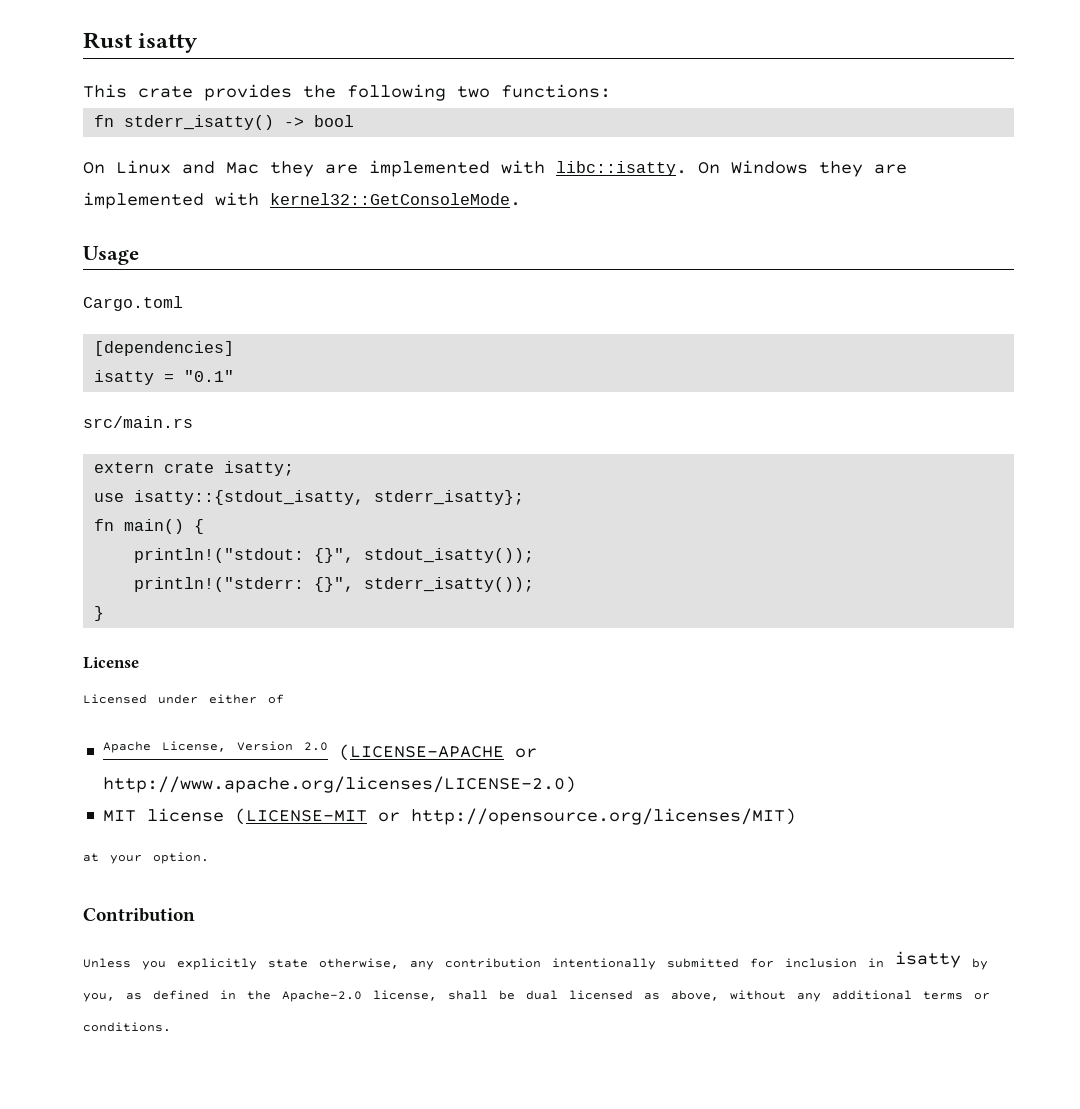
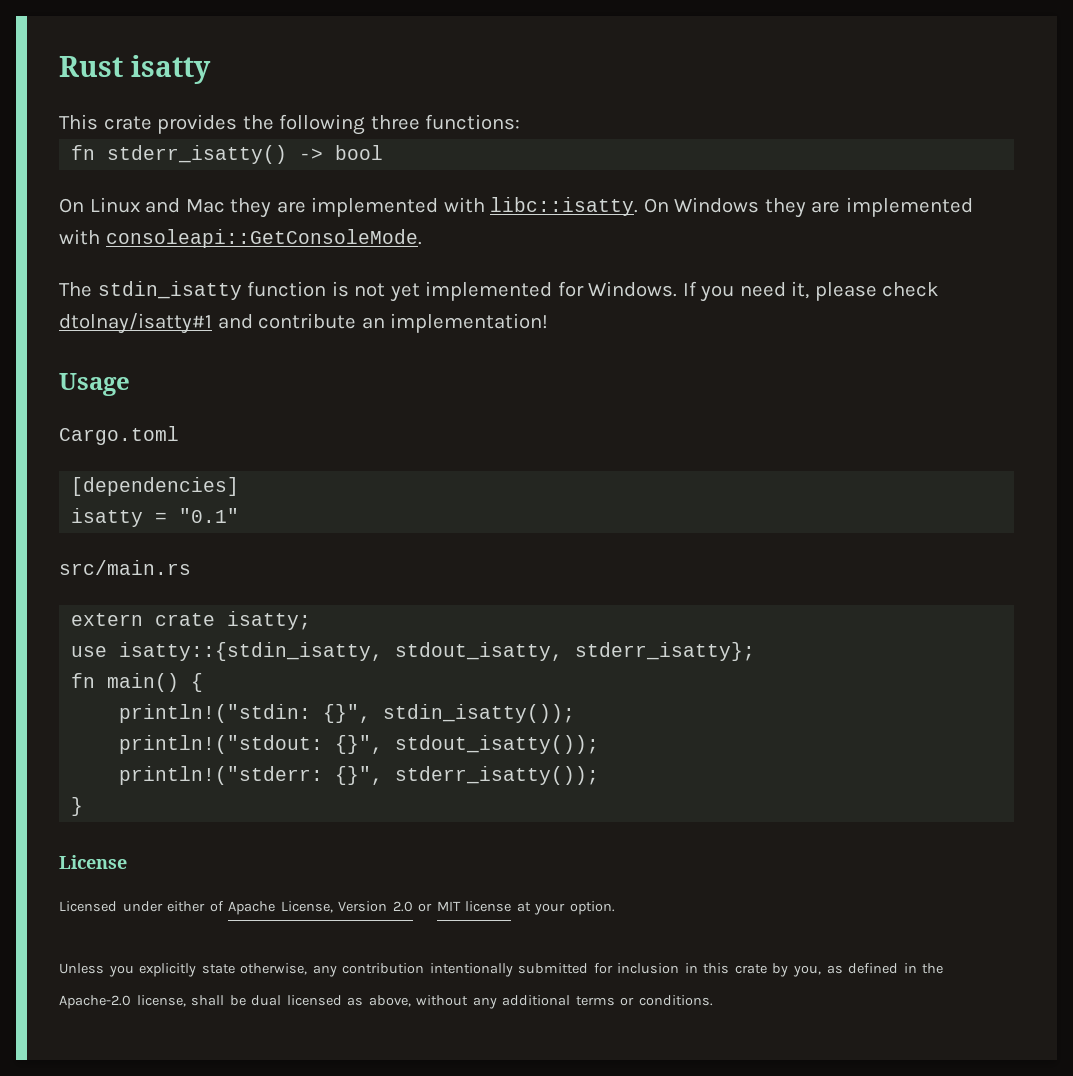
- This crate provides the following two functions:
+ This crate provides the following three functions:
- On Windows they are implemented with kernel32::GetConsoleMode.
+ On Windows they are implemented with consoleapi::GetConsoleMode.
+ The stdin_isatty function is not yet implemented for Windows. If you need it, please check dtolnay/isatty#1 and contribute an implementation!
- use isatty::{stdout_isatty, stderr_isatty};
+ use isatty::{stdin_isatty, stdout_isatty, stderr_isatty};
+ println!("stdin: {}", stdin_isatty());
- Licensed under either of
- Apache License, Version 2.0 (LICENSE-APACHE or http://www.apache.org/licenses/LICENSE-2.0)
- MIT license (LICENSE-MIT or http://opensource.org/licenses/MIT)
- at your option.
+ Licensed under either of Apache License, Version 2.0 or MIT license at your option.
- Contribution
- Unless you explicitly state otherwise, any contribution intentionally submitted for inclusion in isatty by you, as defined in the Apache-2.0 license, shall be dual licensed as above, without any additional terms or conditions.
+ Unless you explicitly state otherwise, any contribution intentionally submitted for inclusion in this crate by you, as defined in the Apache-2.0 license, shall be dual licensed as above, without any additional terms or conditions.

